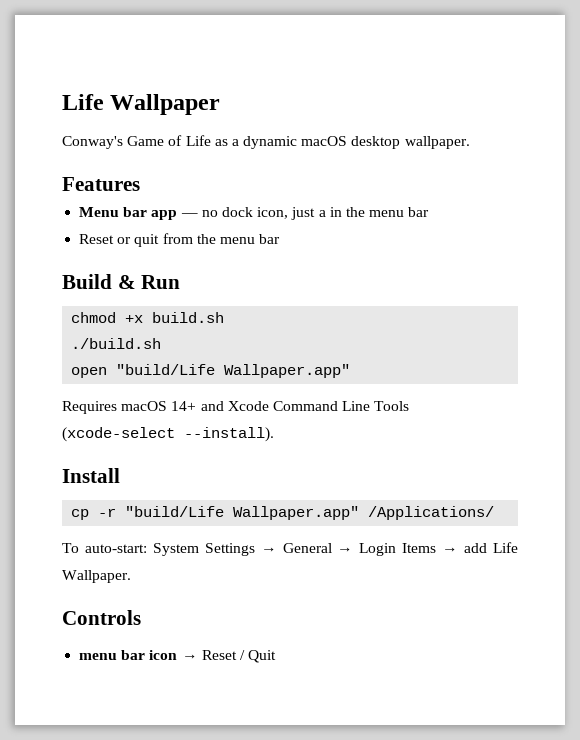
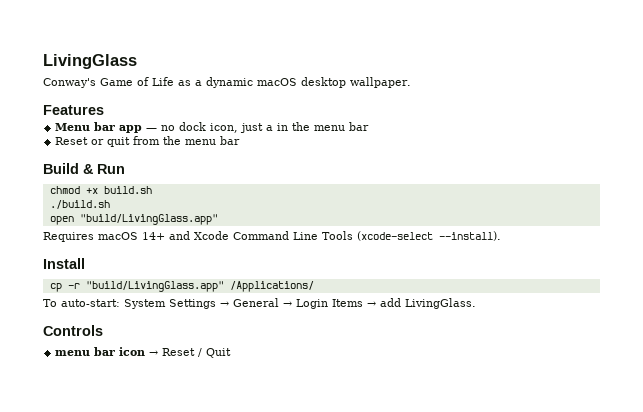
- Life Wallpaper
+ LivingGlass
- open "build/Life Wallpaper.app"
+ open "build/LivingGlass.app"
- cp -r "build/Life Wallpaper.app" /Applications/
+ cp -r "build/LivingGlass.app" /Applications/
- To auto-start: System Settings → General → Login Items → add Life Wallpaper.
+ To auto-start: System Settings → General → Login Items → add LivingGlass.

